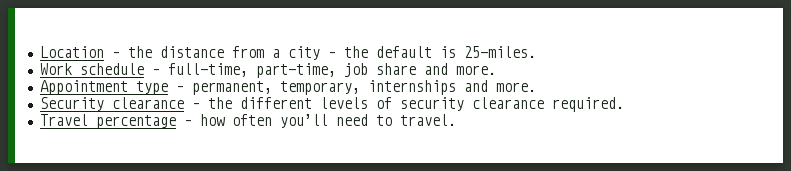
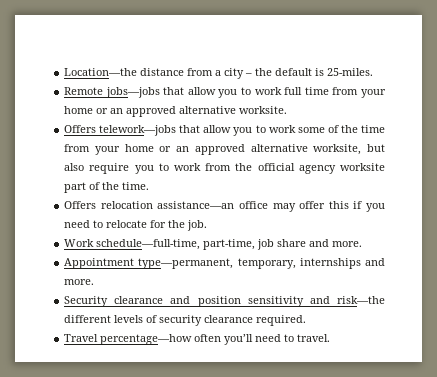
- Location – the distance from a city – the default is 25-miles.
+ Location—the distance from a city – the default is 25-miles.
- Work schedule – full-time, part-time, job share and more.
+ Remote jobs—jobs that allow you to work full time from your home or an approved alternative worksite.
+ Offers telework—jobs that allow you to work some of the time from your home or an approved alternative worksite, but also require you to work from the official agency worksite part of the time.
+ Offers relocation assistance—an office may offer this if you need to relocate for the job.
+ Work schedule—full-time, part-time, job share and more.
- Appointment type – permanent, temporary, internships and more.
+ Appointment type—permanent, temporary, internships and more.
- Security clearance – the different levels of security clearance required.
+ Security clearance and position sensitivity and risk—the different levels of security clearance required.
- Travel percentage – how often you’ll need to travel.
+ Travel percentage—how often you’ll need to travel.

